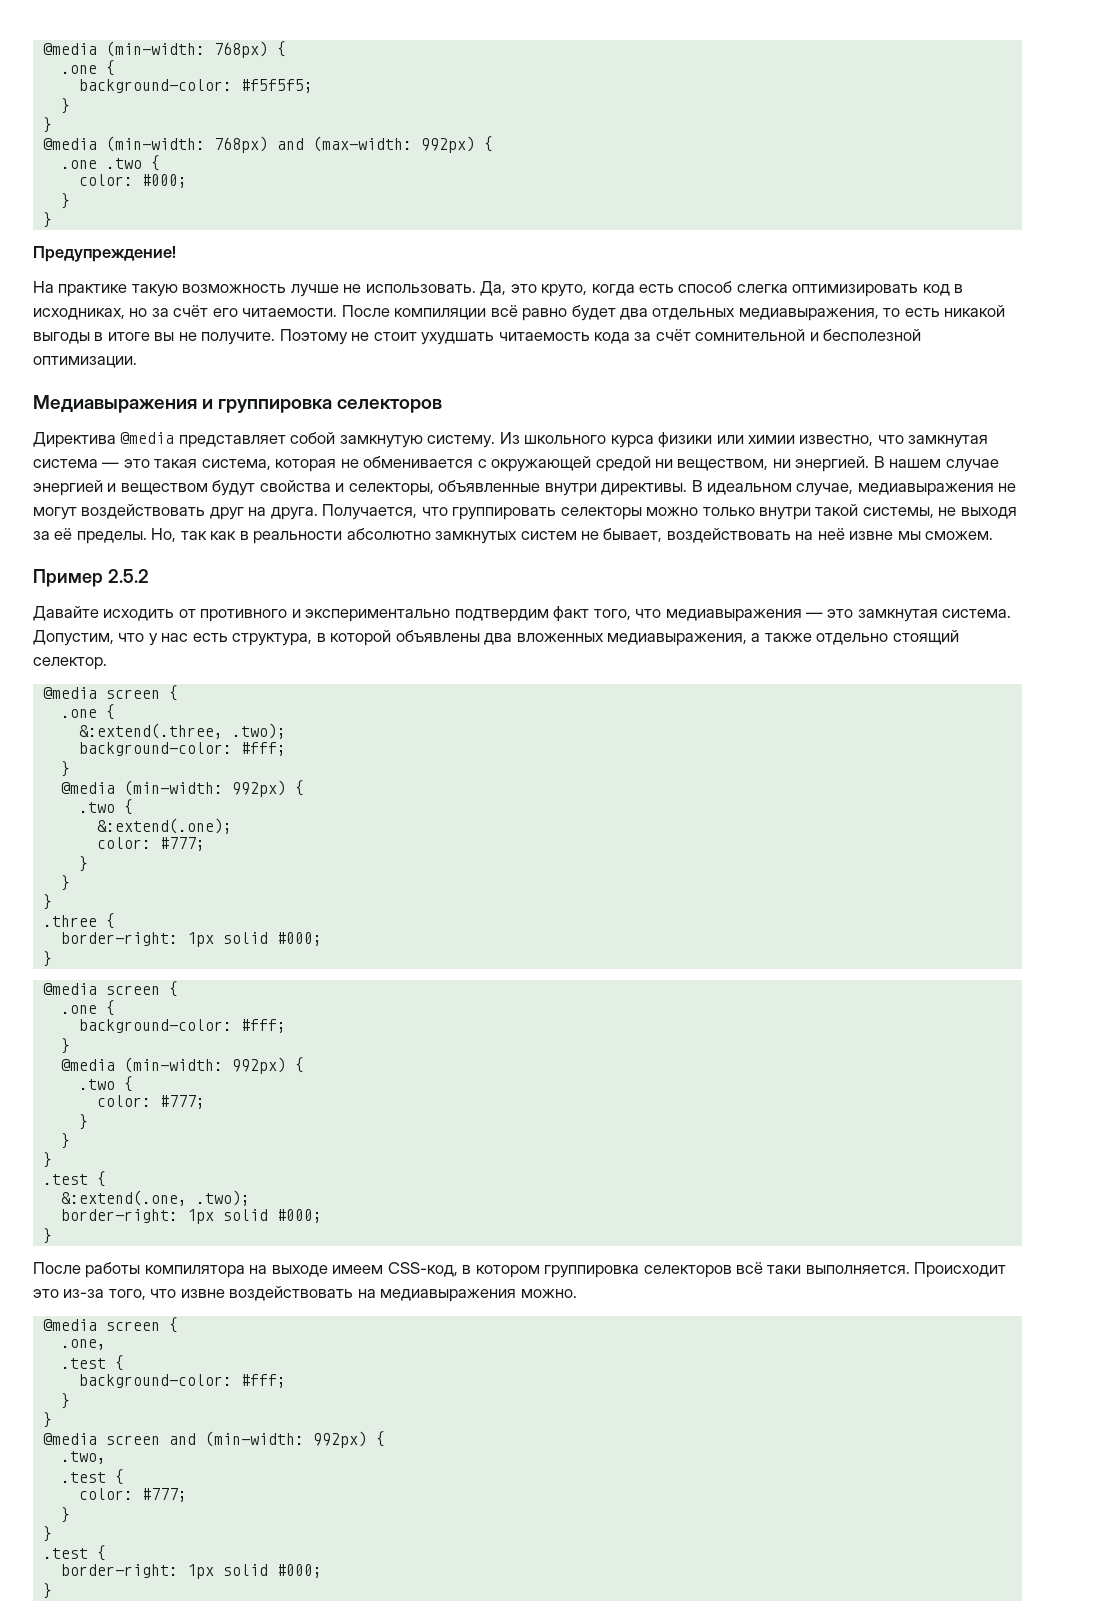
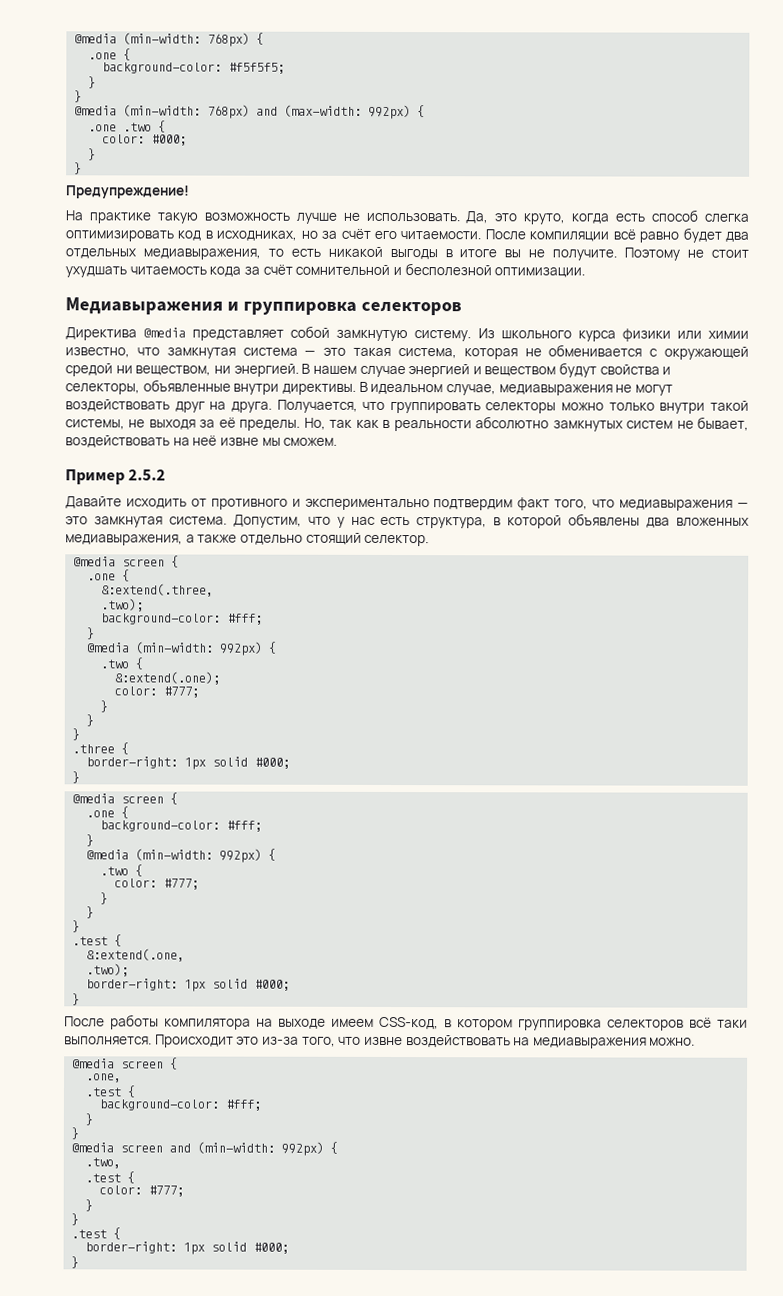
- &:extend(.three, .two);
+ &:extend(.three,
+ .two);
- &:extend(.one, .two);
+ &:extend(.one,
+ .two);

